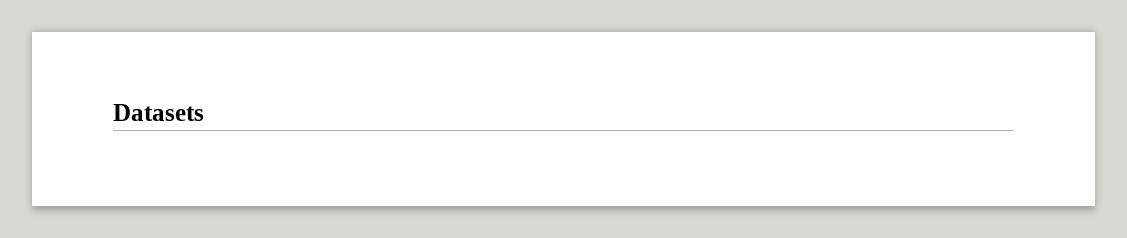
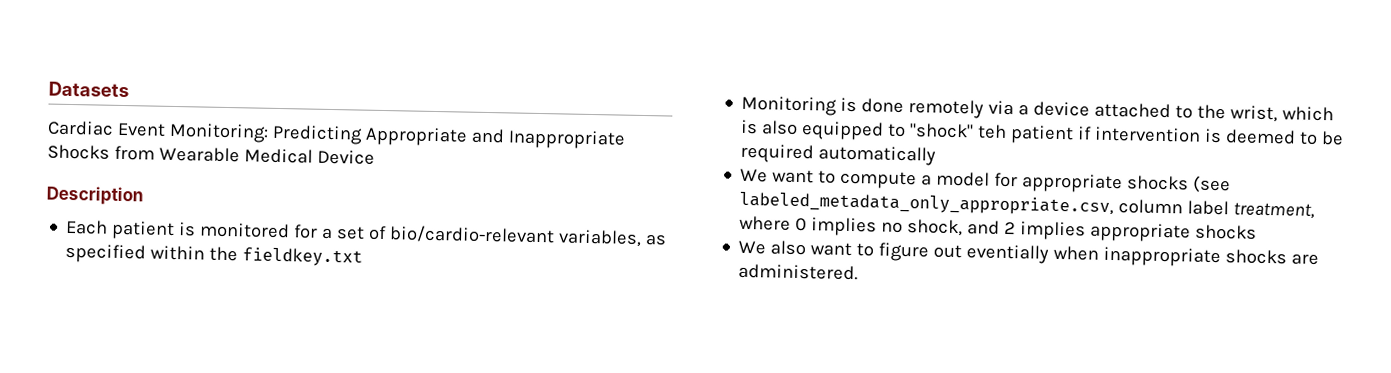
+ Cardiac Event Monitoring: Predicting Appropriate and Inappropriate Shocks from Wearable Medical Device
+ Description
+ Each patient is monitored for a set of bio/cardio-relevant variables, as specified within the fieldkey.txt
+ Monitoring is done remotely via a device attached to the wrist, which is also equipped to "shock" teh patient if intervention is deemed to be required automatically
+ We want to compute a model for appropriate shocks (see labeled_metadata_only_appropriate.csv, column label treatment, where 0 implies no shock, and 2 implies appropriate shocks
+ We also want to figure out eventially when inappropriate shocks are administered.

